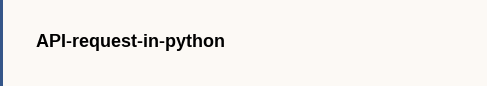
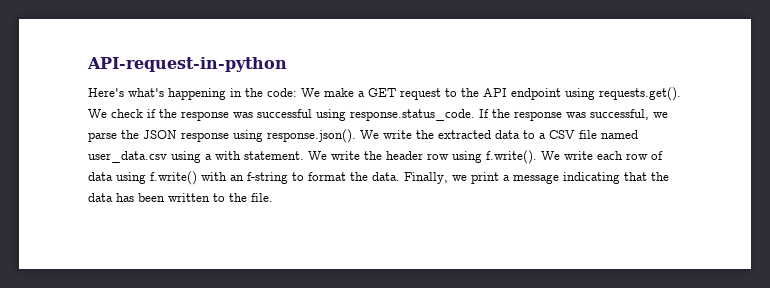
+ Here's what's happening in the code: We make a GET request to the API endpoint using requests.get(). We check if the response was successful using response.status_code. If the response was successful, we parse the JSON response using response.json(). We write the extracted data to a CSV file named user_data.csv using a with statement. We write the header row using f.write(). We write each row of data using f.write() with an f-string to format the data. Finally, we print a message indicating that the data has been written to the file.

